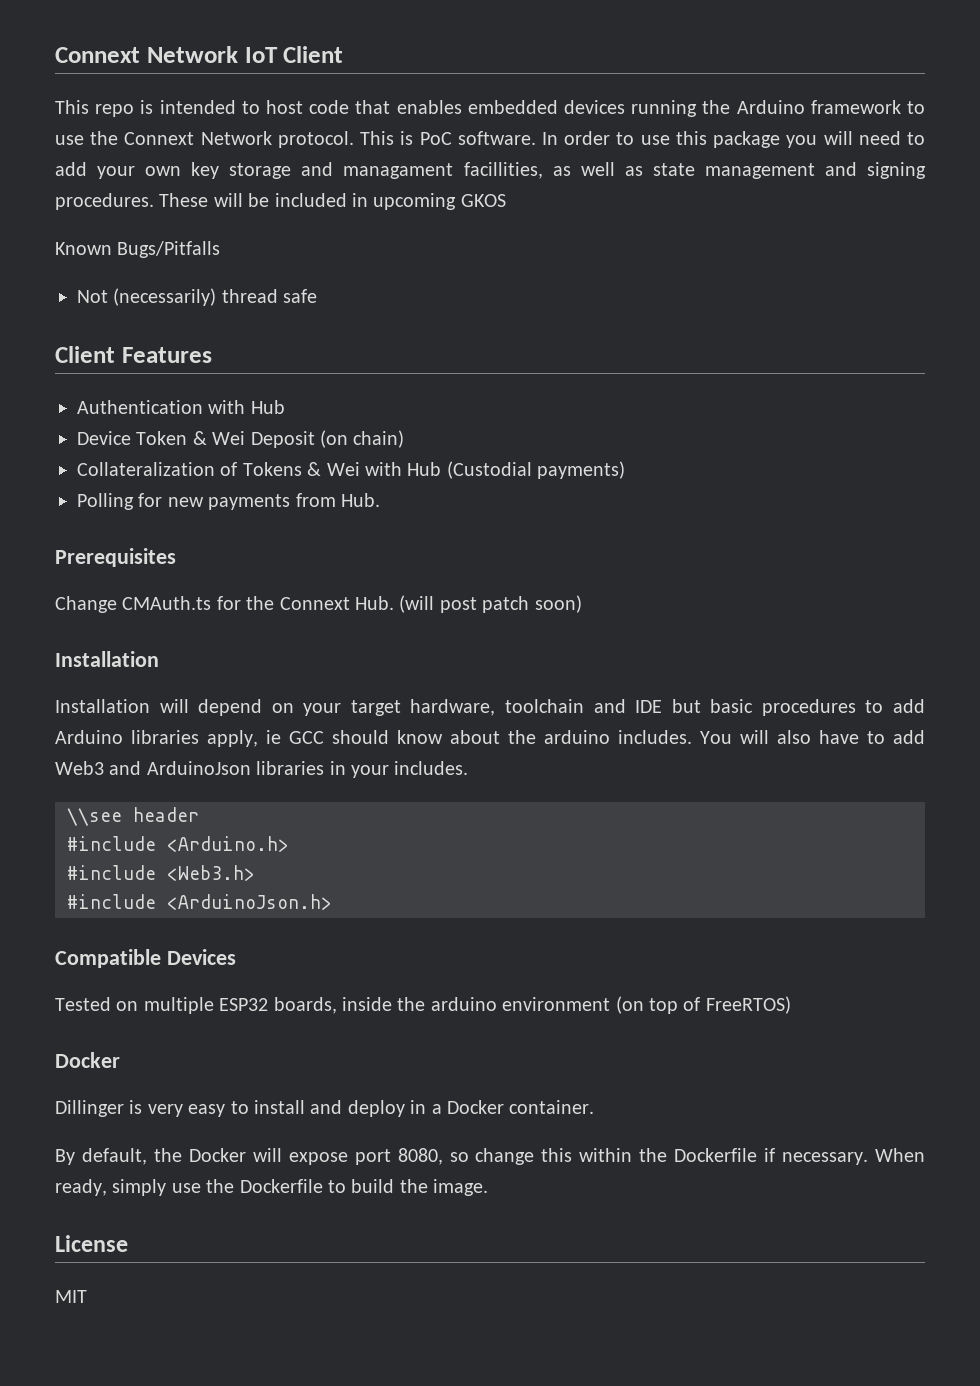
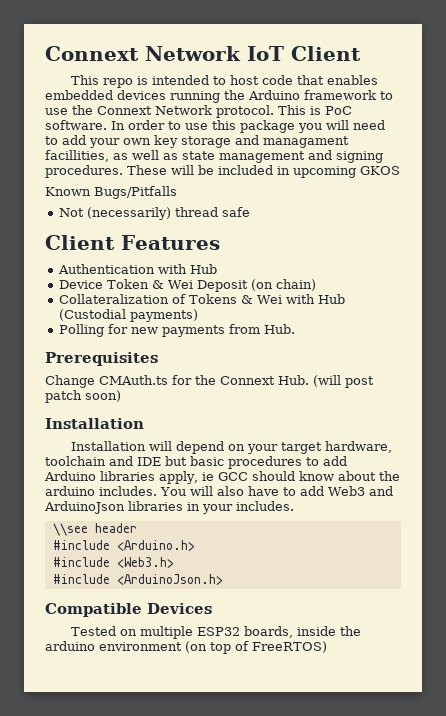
  Tested on multiple ESP32 boards, inside the arduino environment (on top of FreeRTOS)
- Docker
- Dillinger is very easy to install and deploy in a Docker container.
- By default, the Docker will expose port 8080, so change this within the Dockerfile if necessary. When ready, simply use the Dockerfile to build the image.
- License
- MIT

